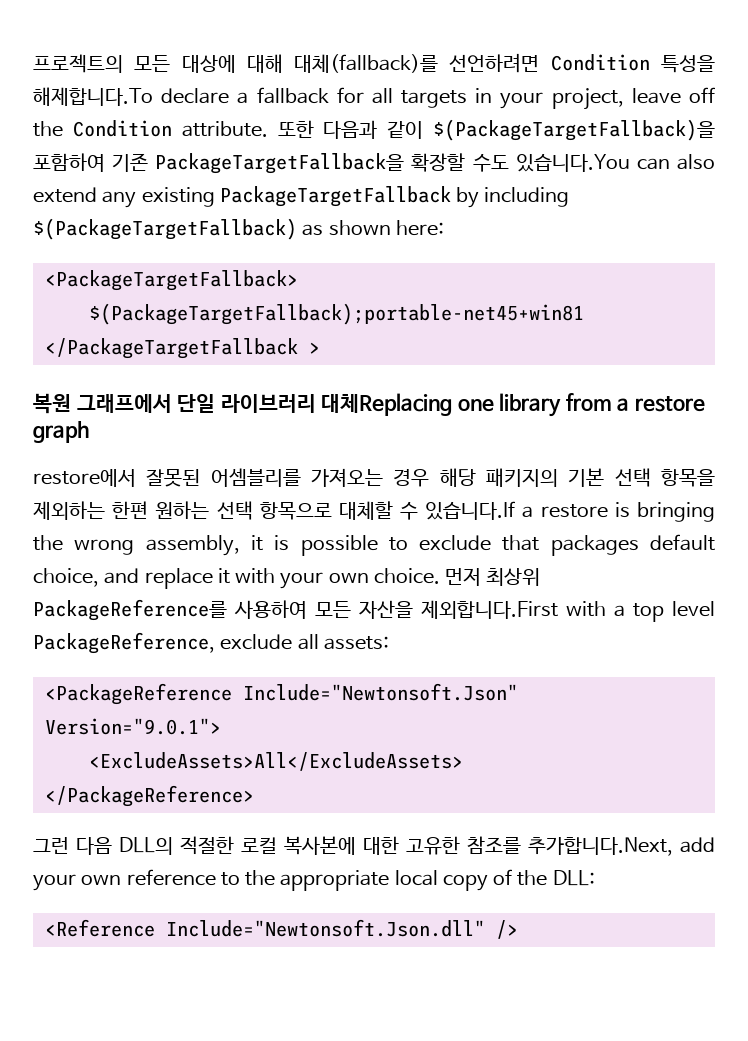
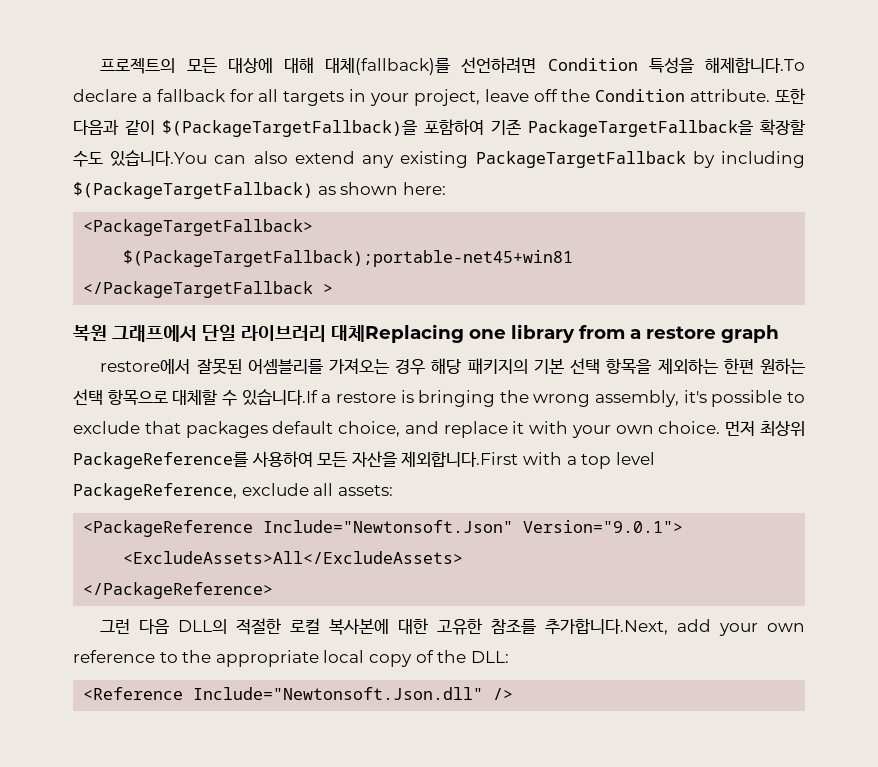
- restore에서 잘못된 어셈블리를 가져오는 경우 해당 패키지의 기본 선택 항목을 제외하는 한편 원하는 선택 항목으로 대체할 수 있습니다.If a restore is bringing the wrong assembly, it is possible to exclude that packages default choice, and replace it with your own choice.
+ restore에서 잘못된 어셈블리를 가져오는 경우 해당 패키지의 기본 선택 항목을 제외하는 한편 원하는 선택 항목으로 대체할 수 있습니다.If a restore is bringing the wrong assembly, it's possible to exclude that packages default choice, and replace it with your own choice.

